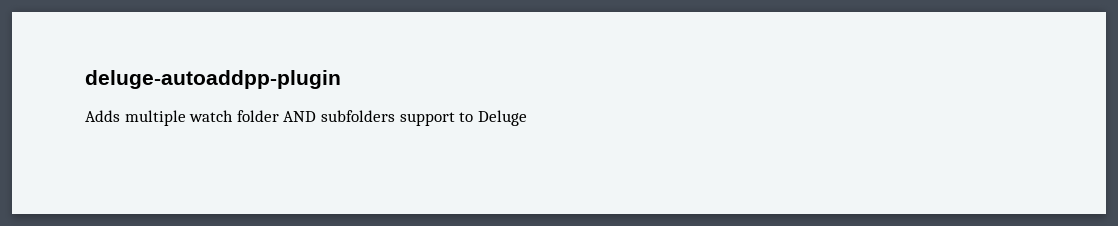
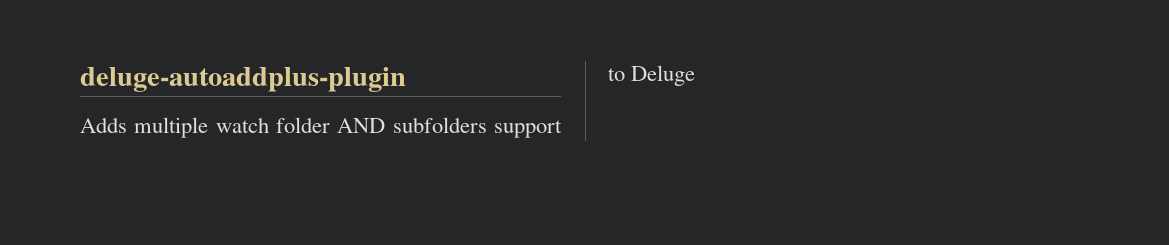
- deluge-autoaddpp-plugin
+ deluge-autoaddplus-plugin

